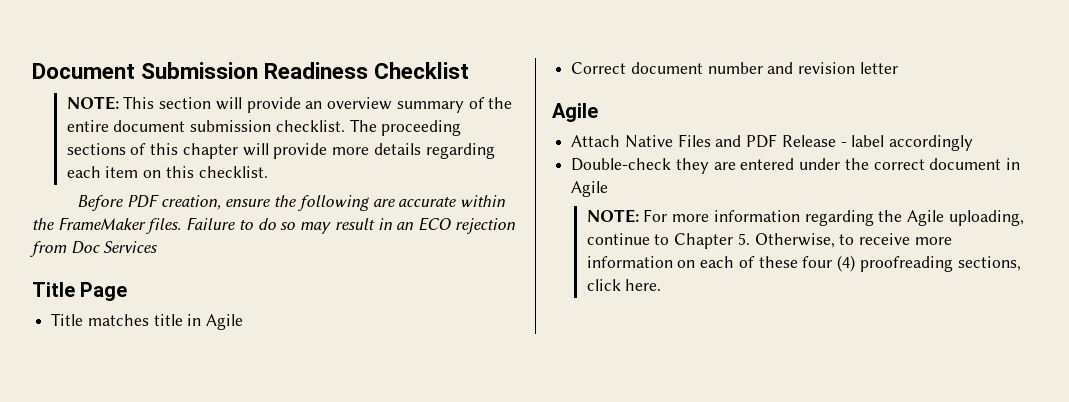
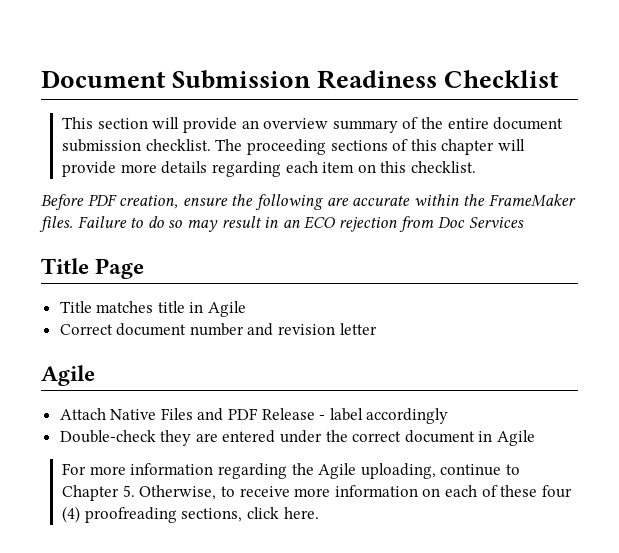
- NOTE: This section will provide an overview summary of the entire document submission checklist.
+ This section will provide an overview summary of the entire document submission checklist.
- NOTE: For more information regarding the Agile uploading, continue to Chapter 5. Otherwise, to receive more information on each of these four (4) proofreading sections, click here.
+ For more information regarding the Agile uploading, continue to Chapter 5. Otherwise, to receive more information on each of these four (4) proofreading sections, click here.

